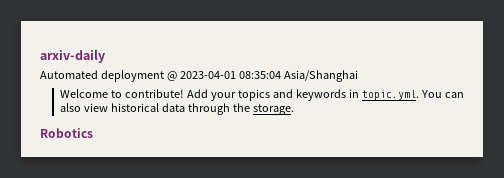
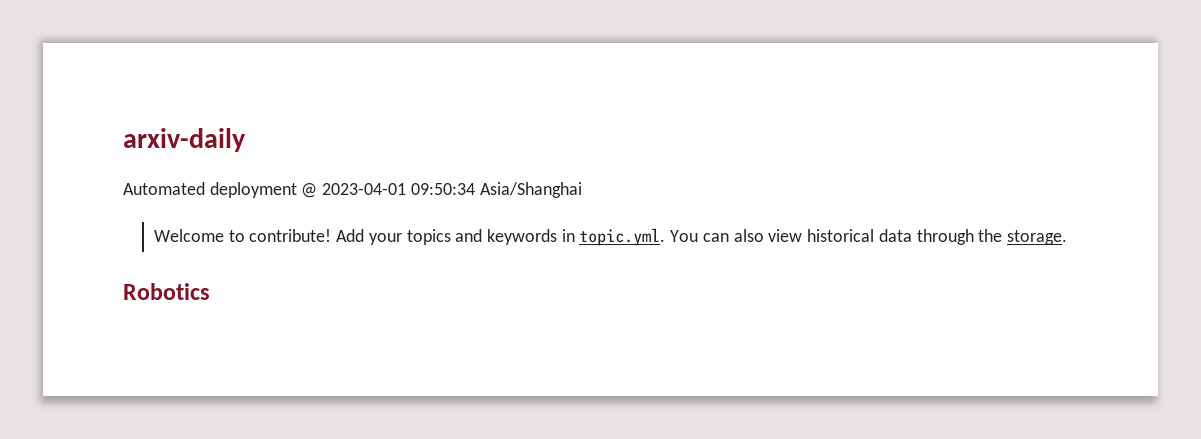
- Automated deployment @ 2023-04-01 08:35:04 Asia/Shanghai
+ Automated deployment @ 2023-04-01 09:50:34 Asia/Shanghai

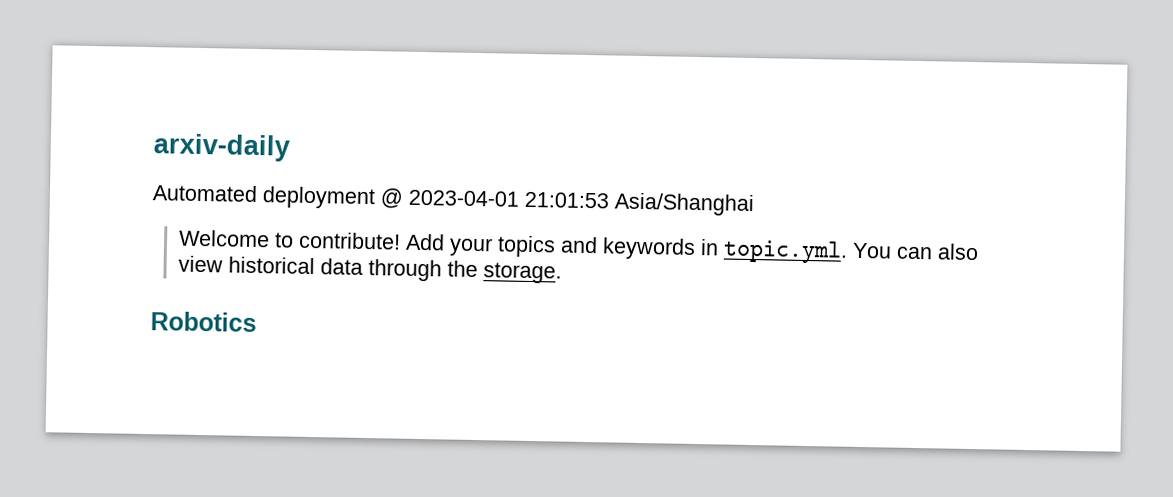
- Automated deployment @ 2023-04-01 09:50:34 Asia/Shanghai
+ Automated deployment @ 2023-04-01 21:01:53 Asia/Shanghai

